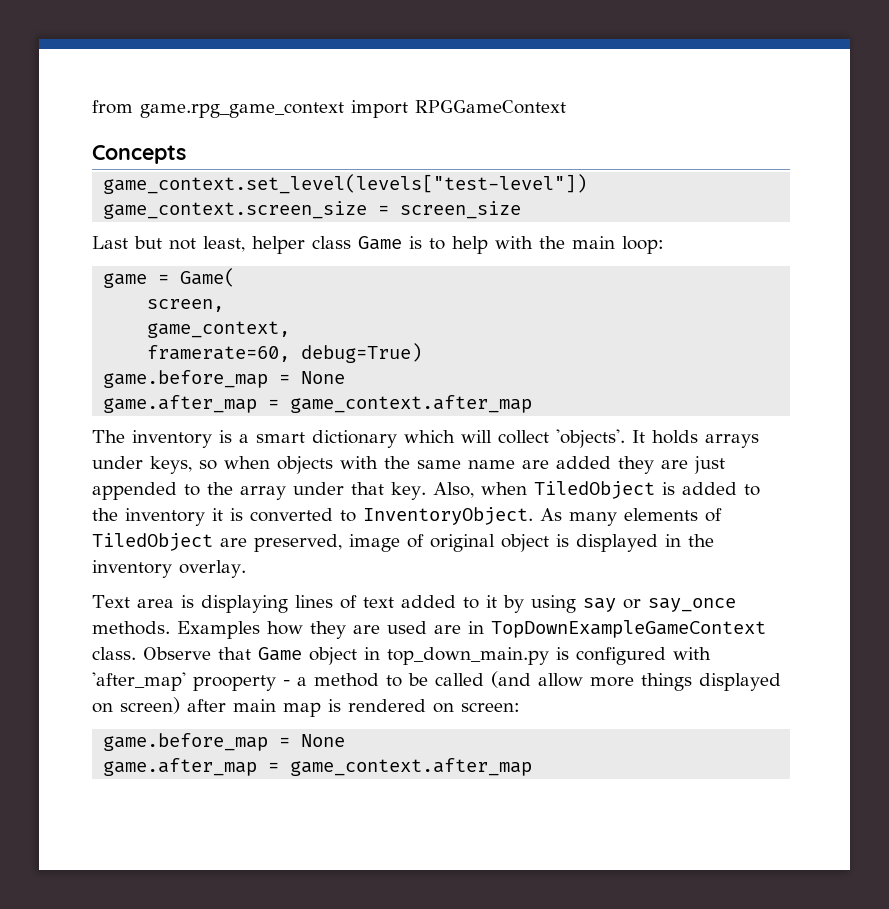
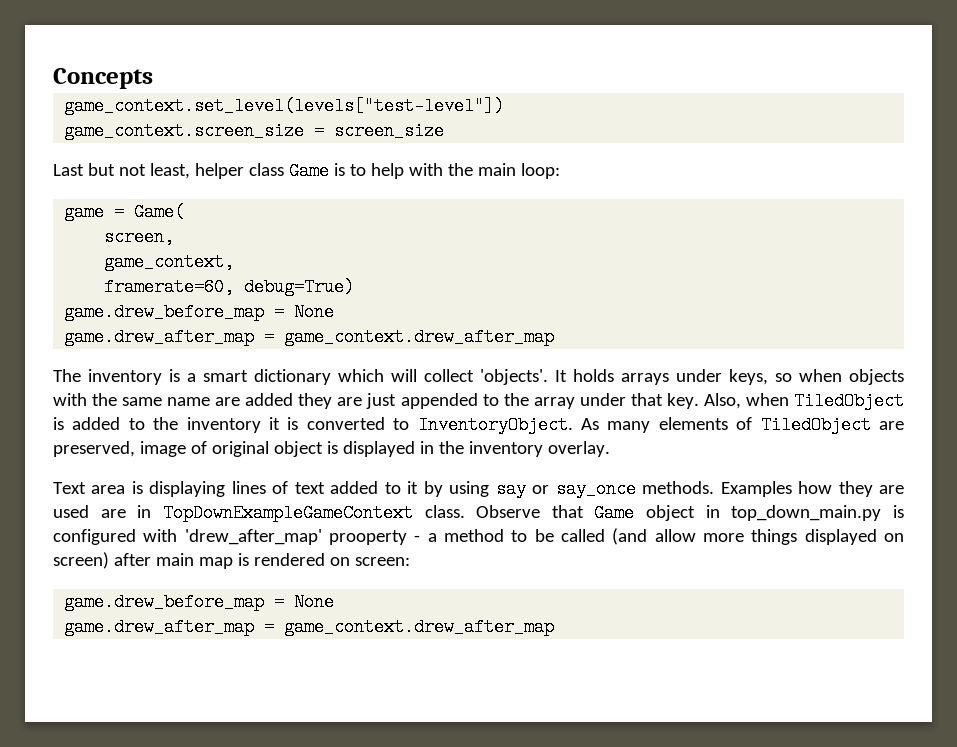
- from game.rpg_game_context import RPGGameContext
  framerate=60, debug=True)
- game.before_map = None
- game.after_map = game_context.after_map
+ game.drew_before_map = None
+ game.drew_after_map = game_context.drew_after_map
- Observe that Game object in top_down_main.py is configured with 'after_map' prooperty - a method to be called (and allow more things displayed on screen) after main map is rendered on screen:
- game.before_map = None
- game.after_map = game_context.after_map
+ Observe that Game object in top_down_main.py is configured with 'drew_after_map' prooperty - a method to be called (and allow more things displayed on screen) after main map is rendered on screen:
+ game.drew_before_map = None
+ game.drew_after_map = game_context.drew_after_map

